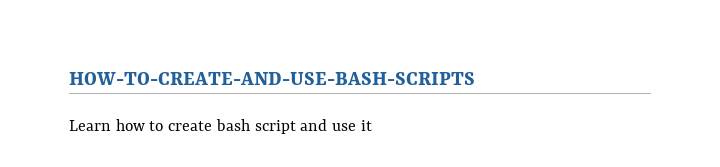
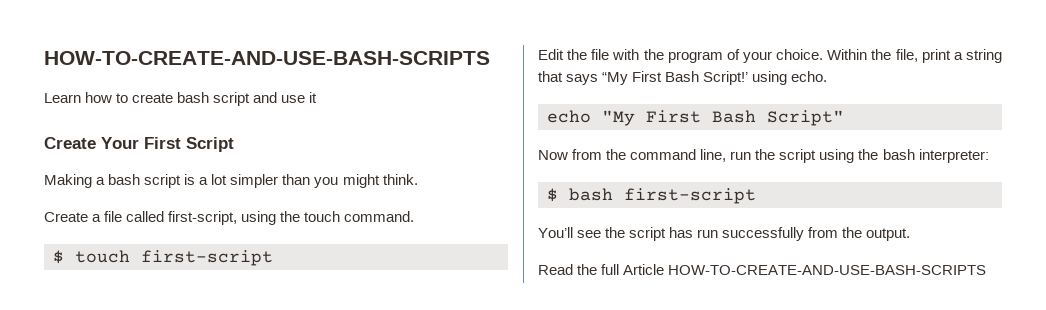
+ Create Your First Script
+ Making a bash script is a lot simpler than you might think.
+ Create a file called first-script, using the touch command.
+ $ touch first-script
+ Edit the file with the program of your choice. Within the file, print a string that says “My First Bash Script!’ using echo.
+ echo "My First Bash Script"
+ Now from the command line, run the script using the bash interpreter:
+ $ bash first-script
+ You’ll see the script has run successfully from the output.
+ Read the full Article HOW-TO-CREATE-AND-USE-BASH-SCRIPTS

